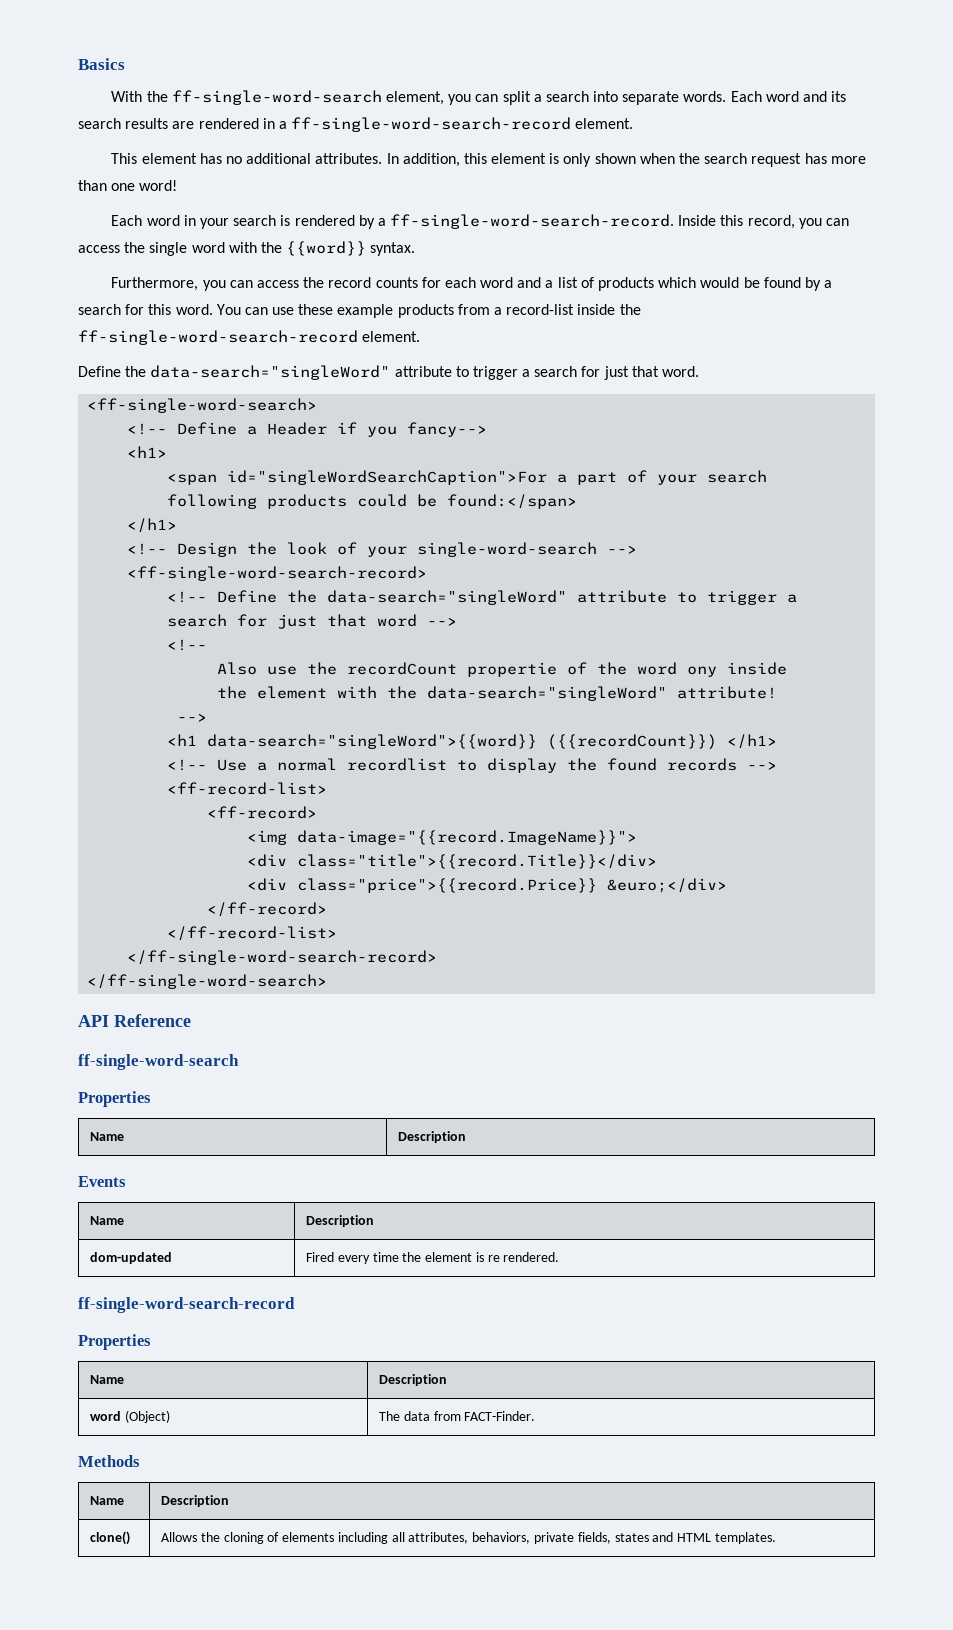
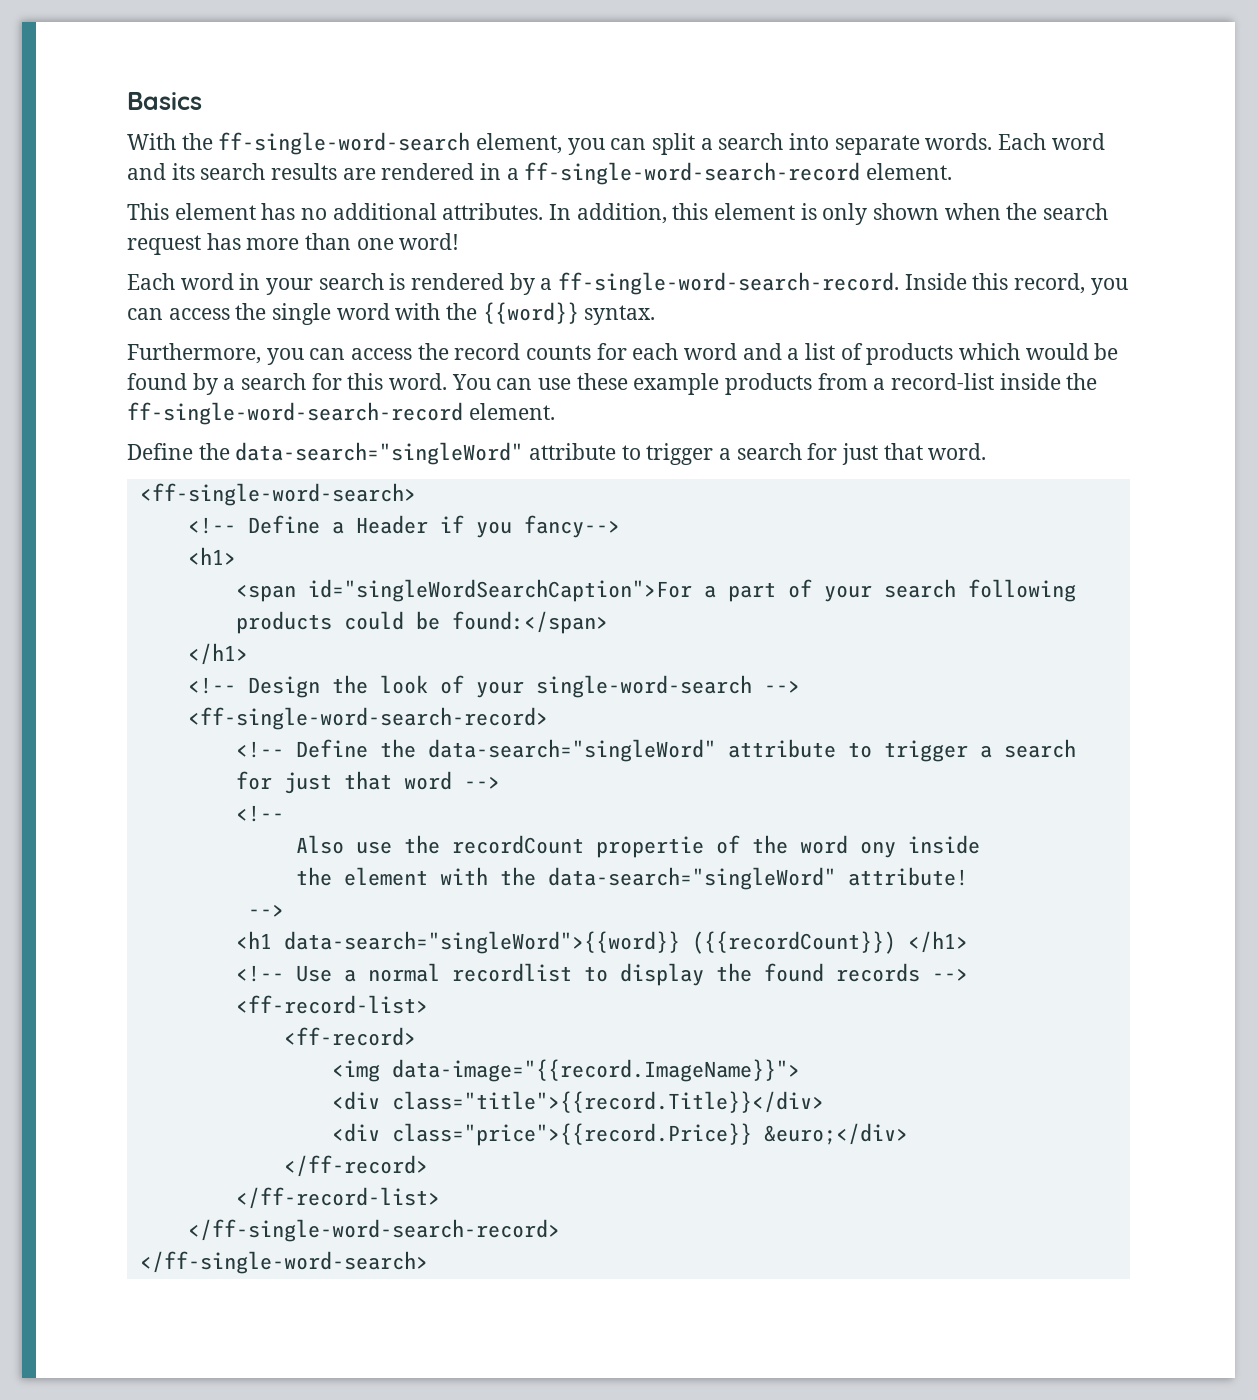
- API Reference
- ff-single-word-search
- Properties
- Name | Description
- Events
- Name | Description
- dom-updated | Fired every time the element is re rendered.
- ff-single-word-search-record
- Properties
- Name | Description
- word (Object) | The data from FACT-Finder.
- Methods
- Name | Description
- clone() | Allows the cloning of elements including all attributes, behaviors, private fields, states and HTML templates.

